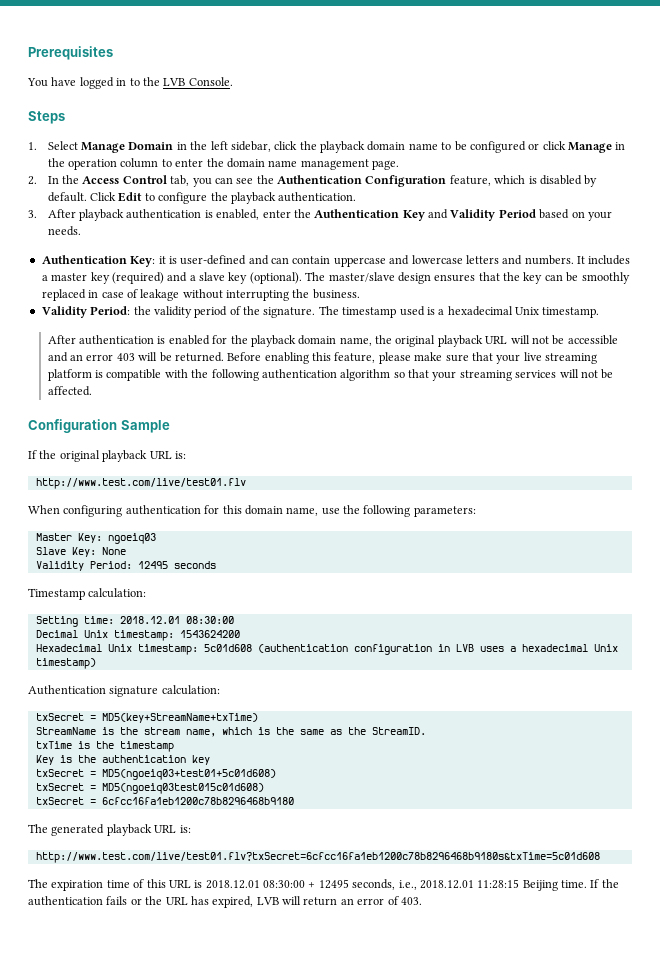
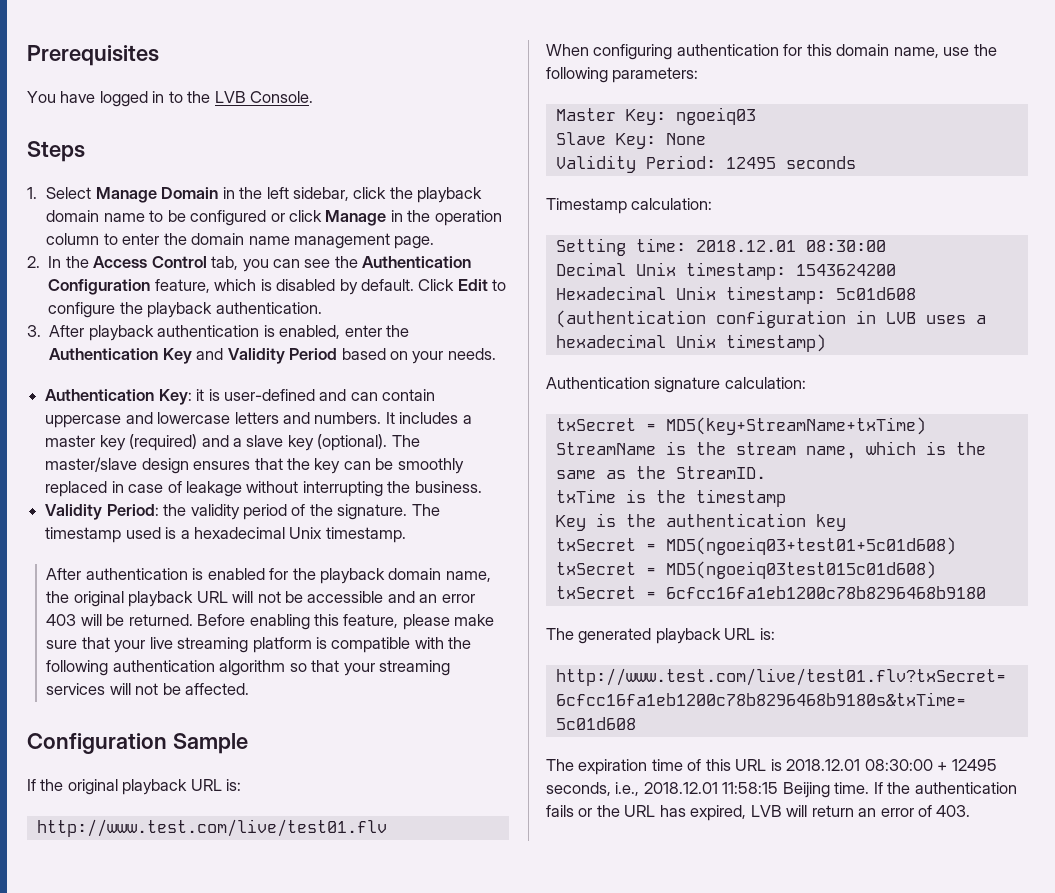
- The expiration time of this URL is 2018.12.01 08:30:00 + 12495 seconds, i.e., 2018.12.01 11:28:15 Beijing time.
+ The expiration time of this URL is 2018.12.01 08:30:00 + 12495 seconds, i.e., 2018.12.01 11:58:15 Beijing time.

